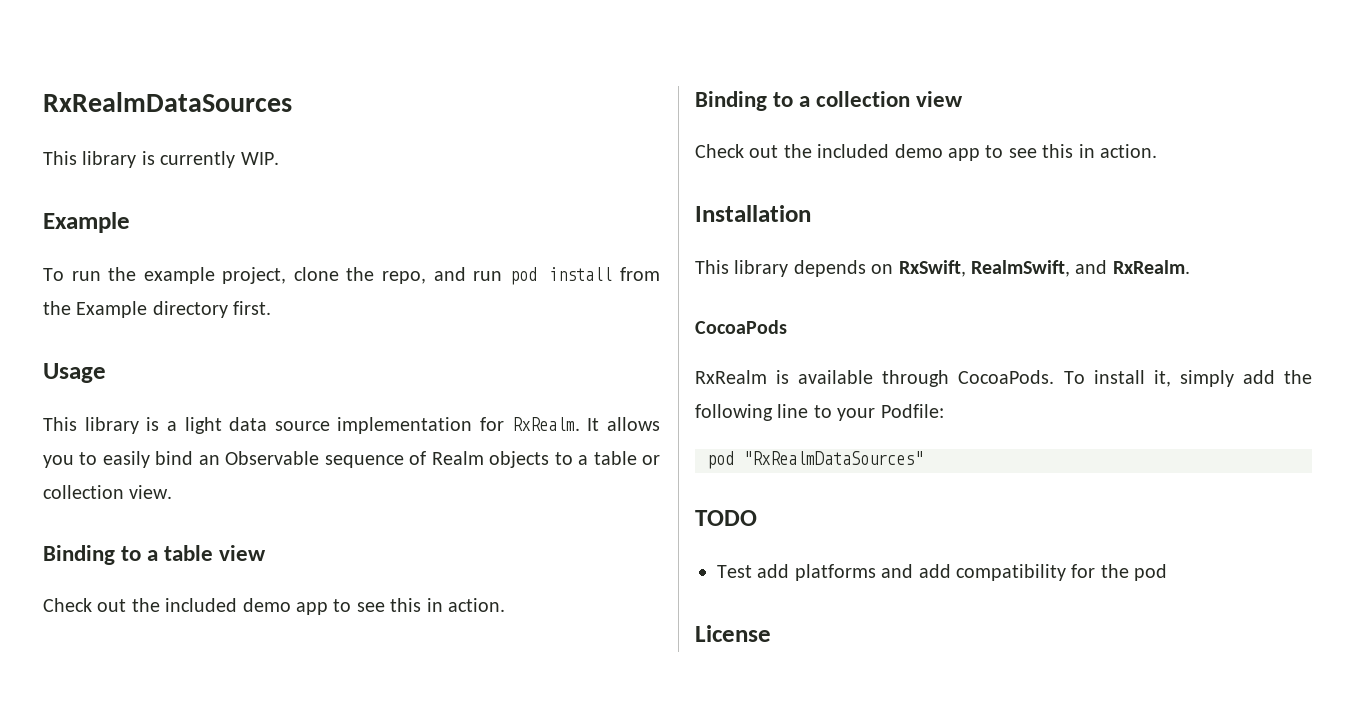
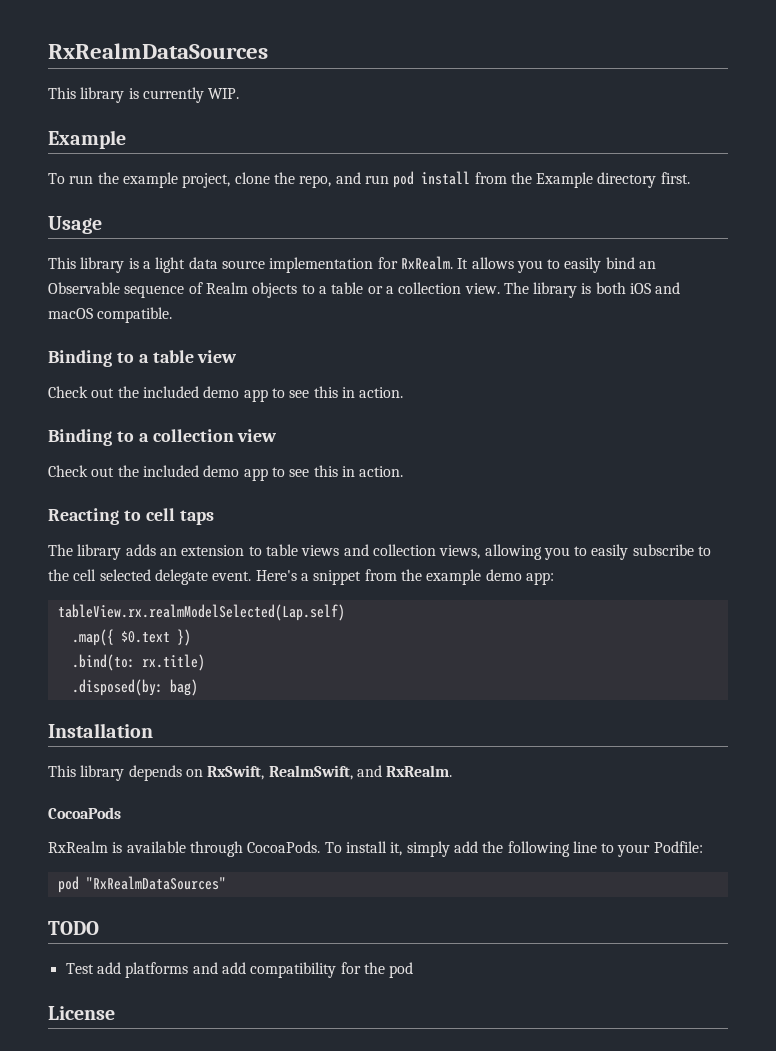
- It allows you to easily bind an Observable sequence of Realm objects to a table or collection view.
+ It allows you to easily bind an Observable sequence of Realm objects to a table or a collection view. The library is both iOS and macOS compatible.
+ Reacting to cell taps
+ The library adds an extension to table views and collection views, allowing you to easily subscribe to the cell selected delegate event. Here's a snippet from the example demo app:
+ tableView.rx.realmModelSelected(Lap.self)
+ .map({ $0.text })
+ .bind(to: rx.title)
+ .disposed(by: bag)

